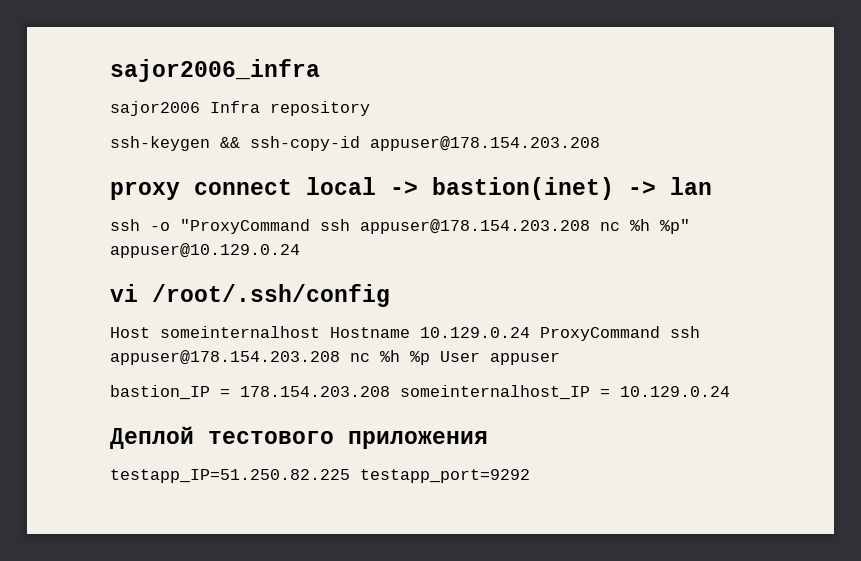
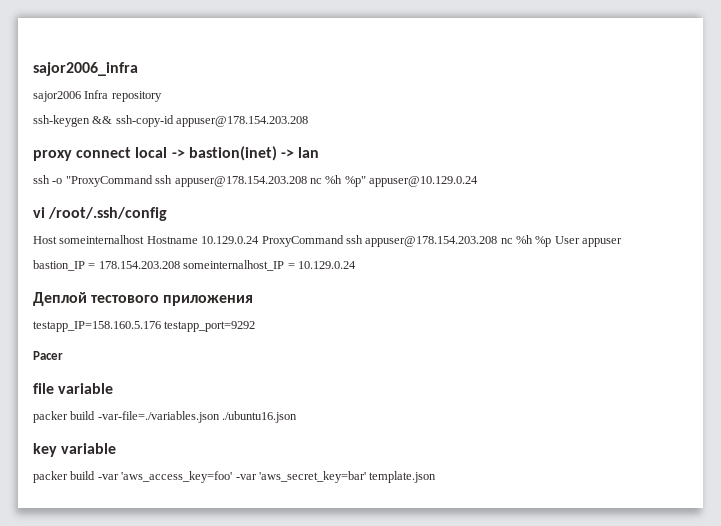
- testapp_IP=51.250.82.225 testapp_port=9292
+ testapp_IP=158.160.5.176 testapp_port=9292
+ Pacer
+ file variable
+ packer build -var-file=./variables.json ./ubuntu16.json
+ key variable
+ packer build -var 'aws_access_key=foo' -var 'aws_secret_key=bar' template.json

